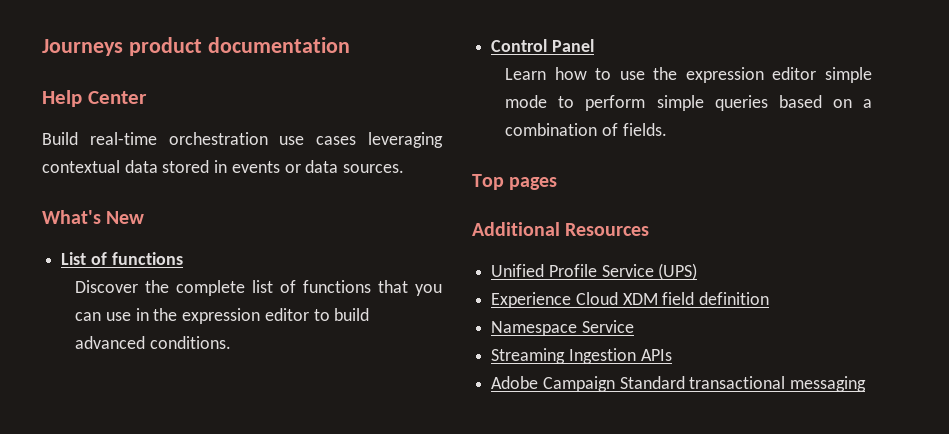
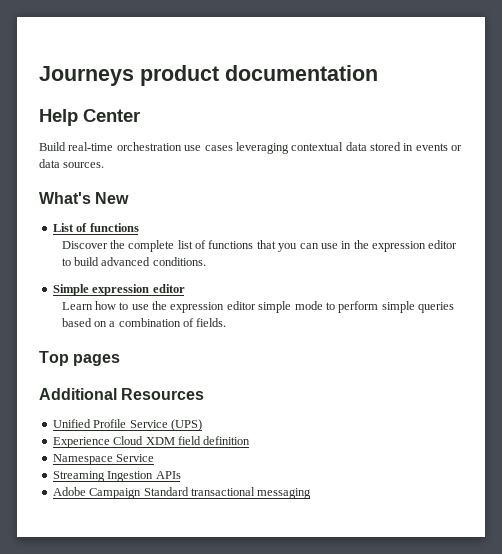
- Control Panel
+ Simple expression editor

